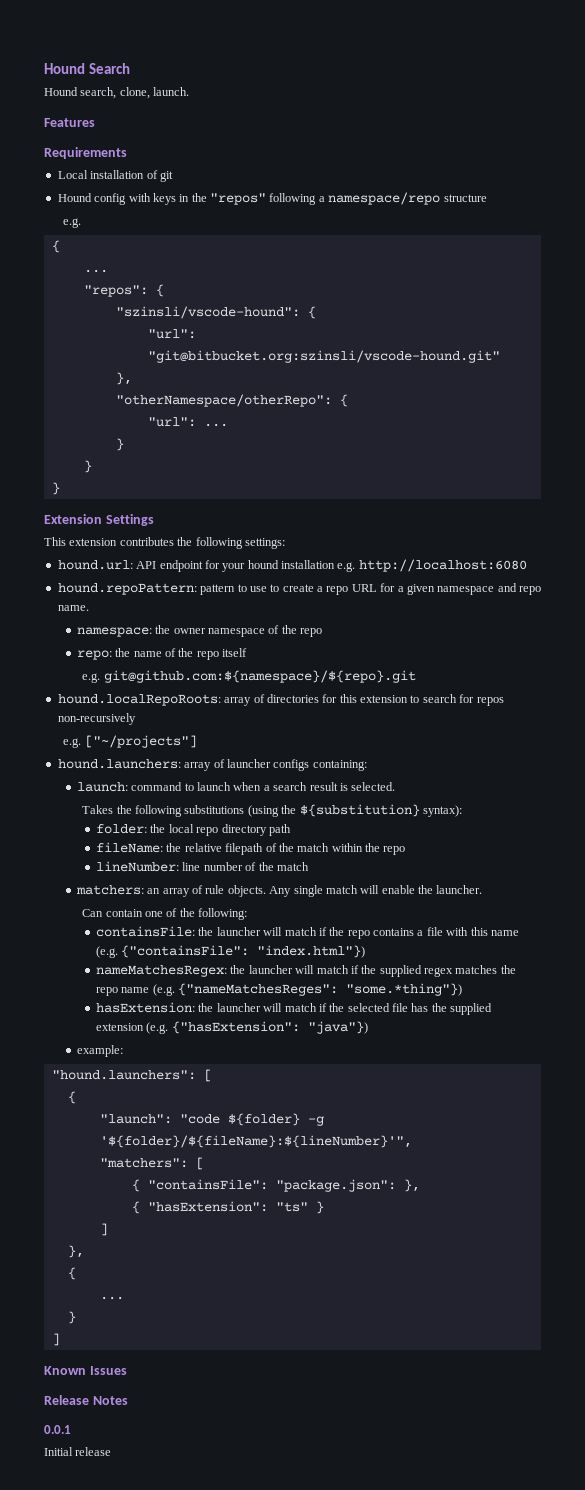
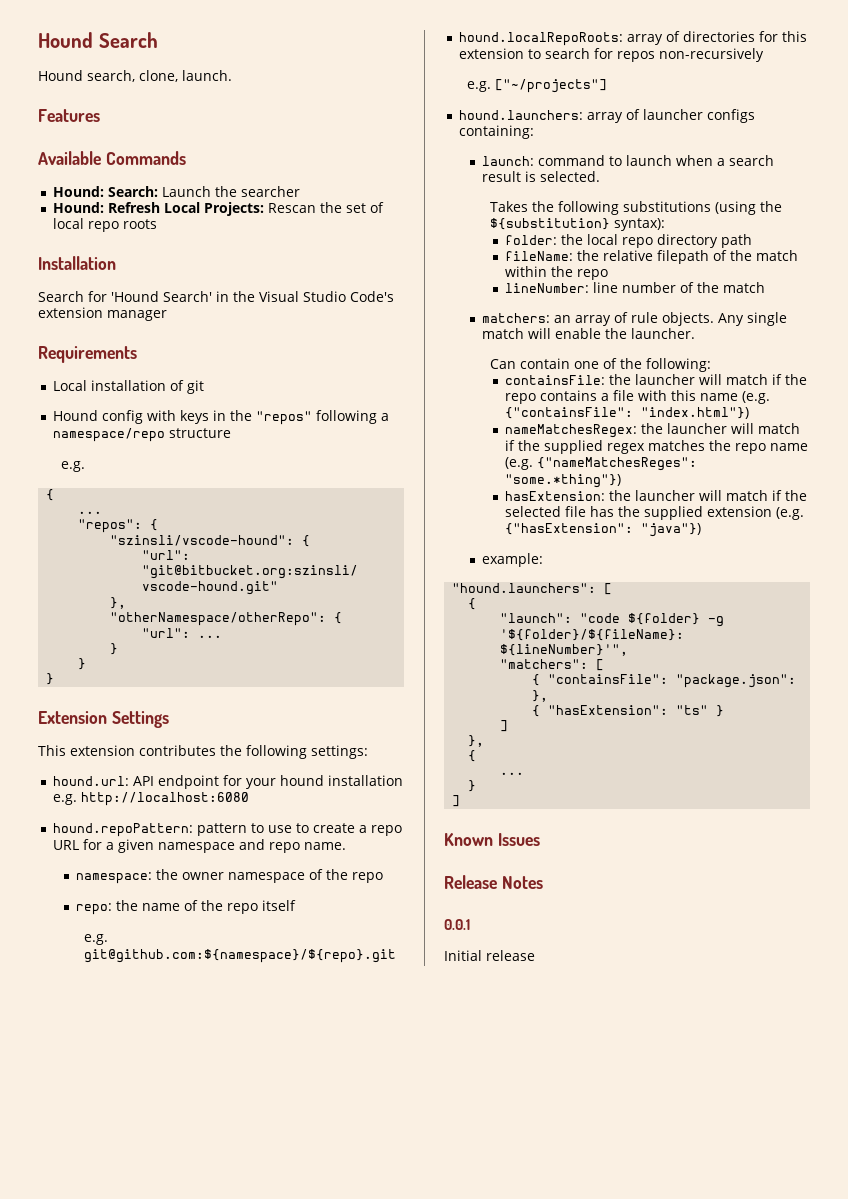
+ Available Commands
+ Hound: Search: Launch the searcher
+ Hound: Refresh Local Projects: Rescan the set of local repo roots
+ Installation
+ Search for 'Hound Search' in the Visual Studio Code's extension manager

